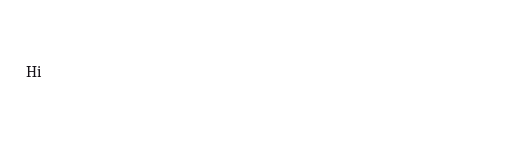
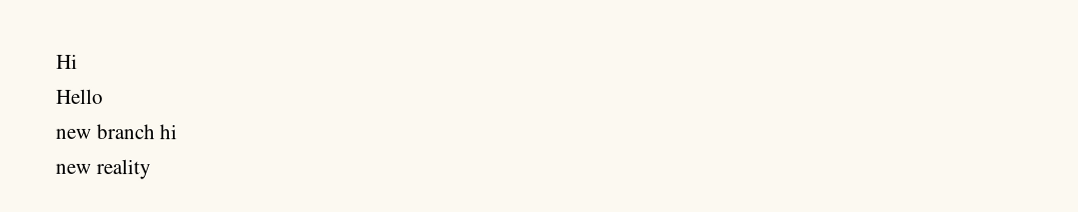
+ Hello
+ new branch hi
+ new reality

